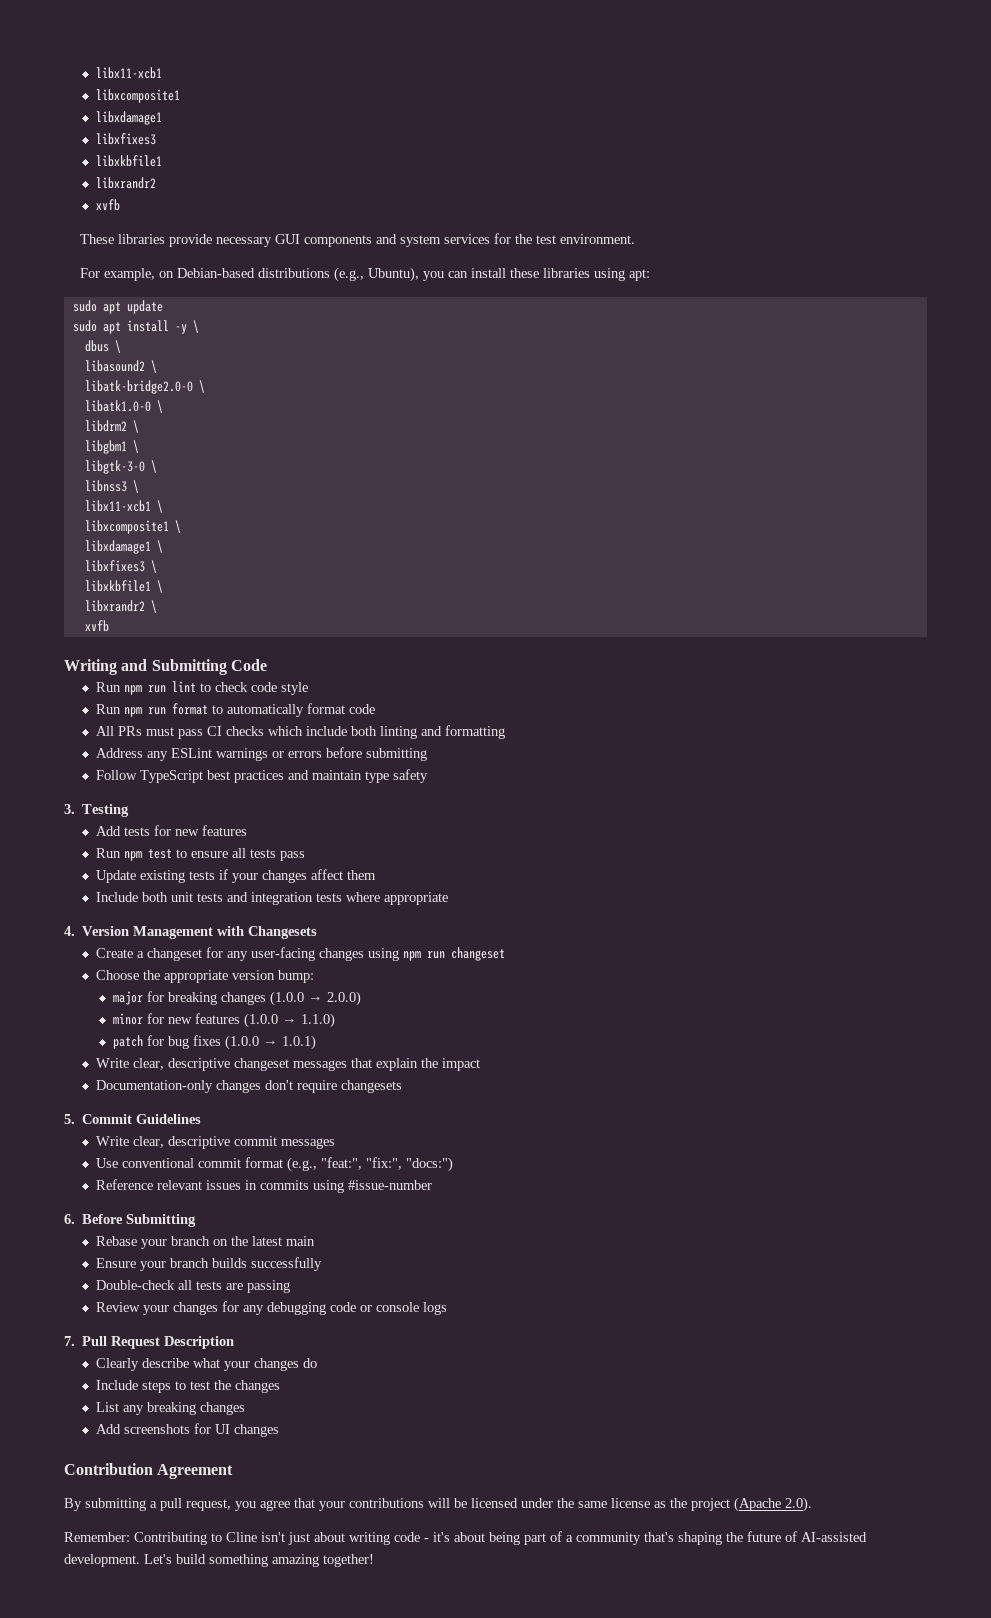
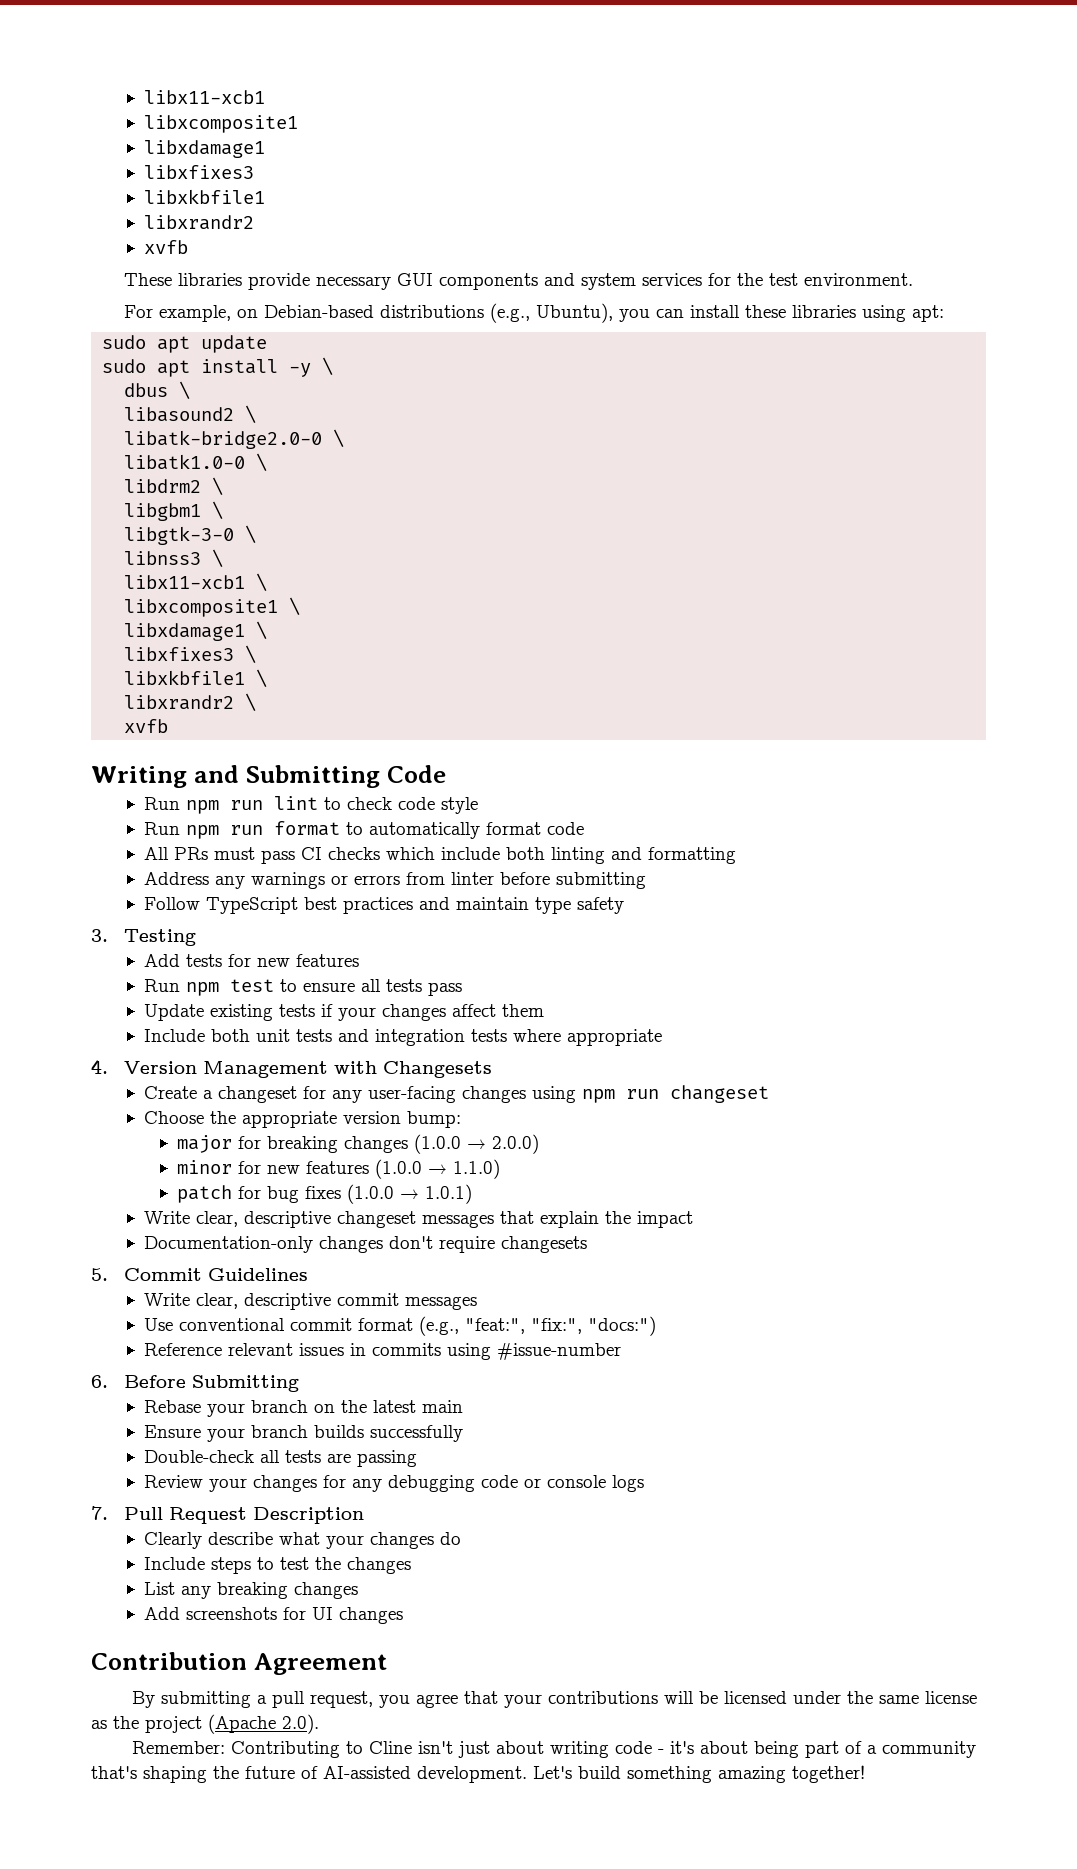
- Address any ESLint warnings or errors before submitting
+ Address any warnings or errors from linter before submitting

